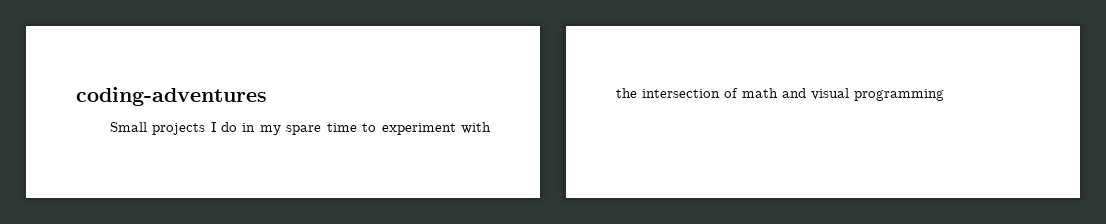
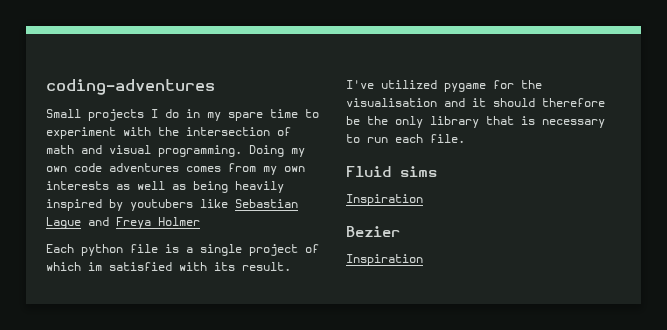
- Small projects I do in my spare time to experiment with the intersection of math and visual programming
+ Small projects I do in my spare time to experiment with the intersection of math and visual programming. Doing my own code adventures comes from my own interests as well as being heavily inspired by youtubers like Sebastian Lague and Freya Holmer
+ Each python file is a single project of which im satisfied with its result. I've utilized pygame for the visualisation and it should therefore be the only library that is necessary to run each file.
+ Fluid sims
+ Inspiration
+ Bezier
+ Inspiration

